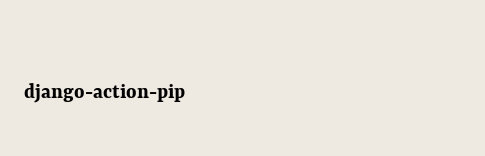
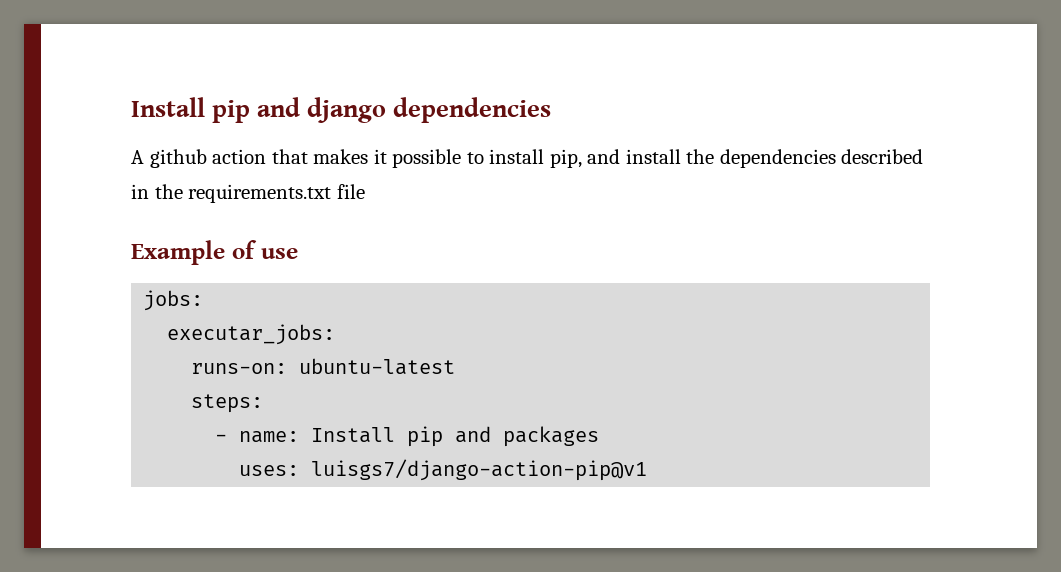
- django-action-pip
+ Install pip and django dependencies
+ A github action that makes it possible to install pip, and install the dependencies described in the requirements.txt file
+ Example of use
+ jobs:
+ executar_jobs:
+ runs-on: ubuntu-latest
+ steps:
+ - name: Install pip and packages
+ uses: luisgs7/django-action-pip@v1

